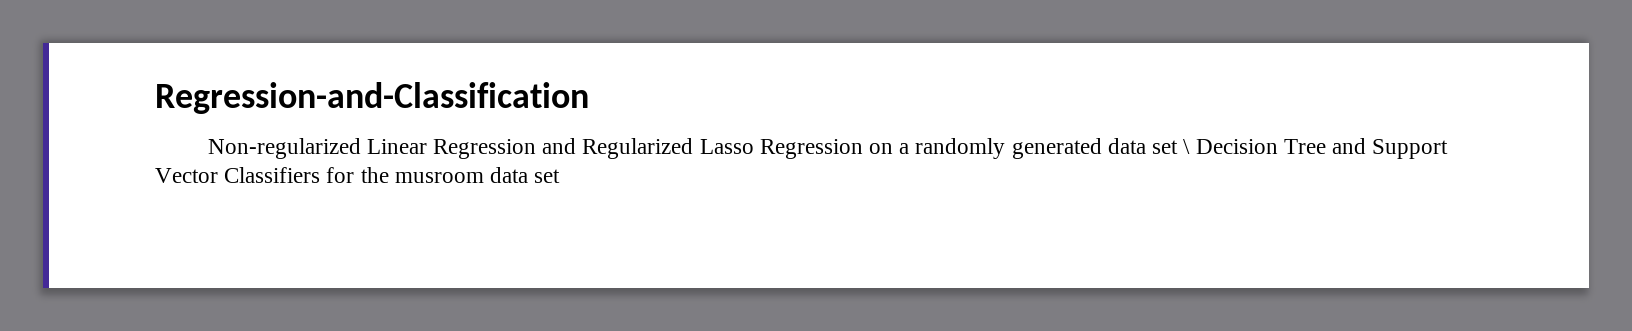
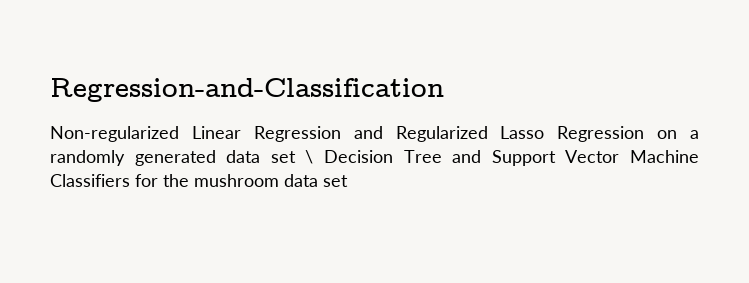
- Non-regularized Linear Regression and Regularized Lasso Regression on a randomly generated data set \ Decision Tree and Support Vector Classifiers for the musroom data set
+ Non-regularized Linear Regression and Regularized Lasso Regression on a randomly generated data set \ Decision Tree and Support Vector Machine Classifiers for the mushroom data set

